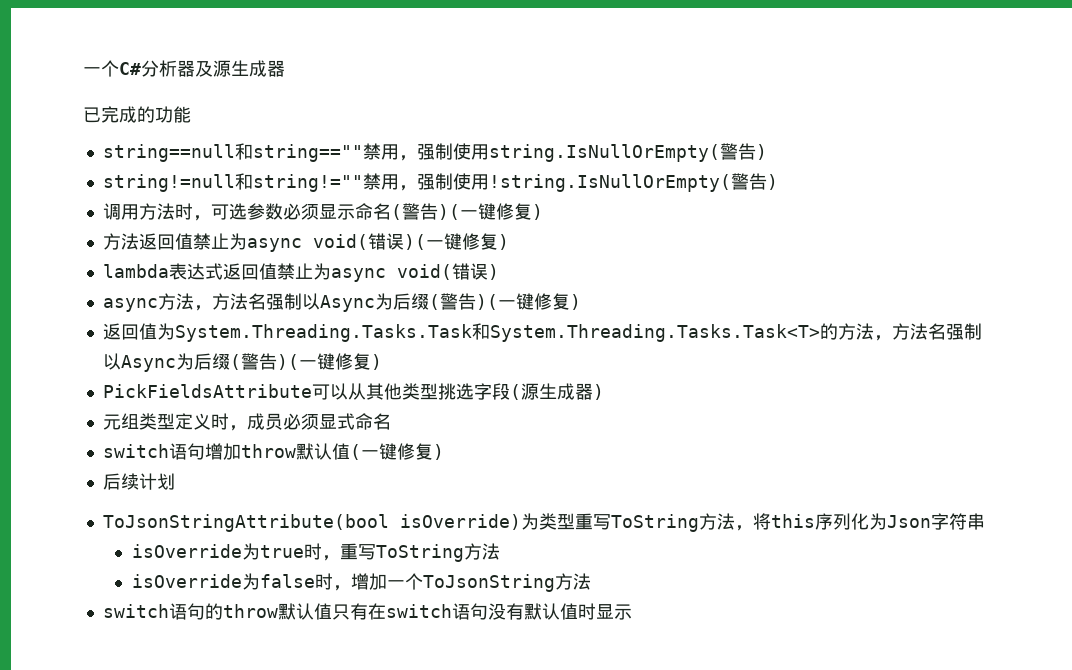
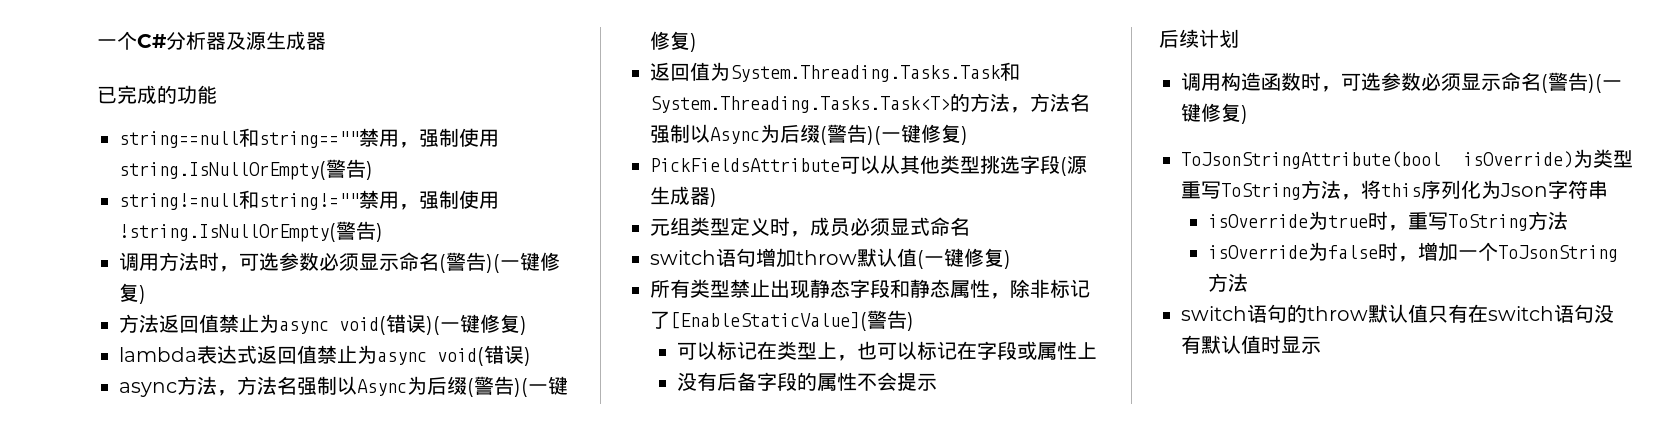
+ 所有类型禁止出现静态字段和静态属性，除非标记了[EnableStaticValue](警告)
+ 可以标记在类型上，也可以标记在字段或属性上
+ 没有后备字段的属性不会提示
  后续计划
+ 调用构造函数时，可选参数必须显示命名(警告)(一键修复)

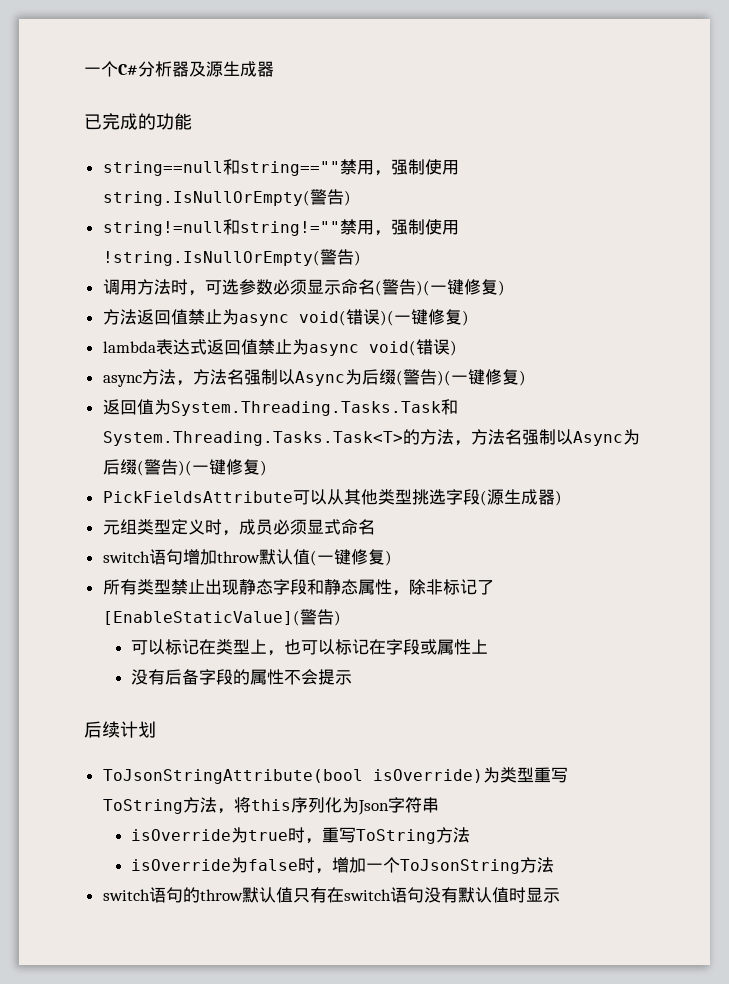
- 调用构造函数时，可选参数必须显示命名(警告)(一键修复)

